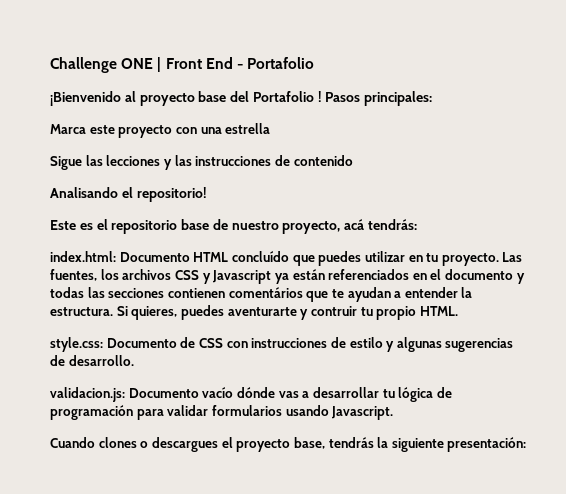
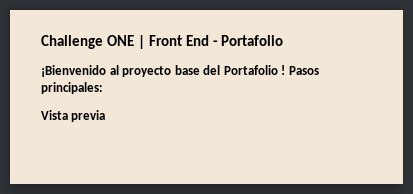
- Marca este proyecto con una estrella
- Sigue las lecciones y las instrucciones de contenido
- Analisando el repositorio!
- Este es el repositorio base de nuestro proyecto, acá tendrás:
- index.html: Documento HTML concluído que puedes utilizar en tu proyecto. Las fuentes, los archivos CSS y Javascript ya están referenciados en el documento y todas las secciones contienen comentários que te ayudan a entender la estructura. Si quieres, puedes aventurarte y contruir tu propio HTML.
- style.css: Documento de CSS con instrucciones de estilo y algunas sugerencias de desarrollo.
- validacion.js: Documento vacío dónde vas a desarrollar tu lógica de programación para validar formularios usando Javascript.
- Cuando clones o descargues el proyecto base, tendrás la siguiente presentación:
+ Vista previa

